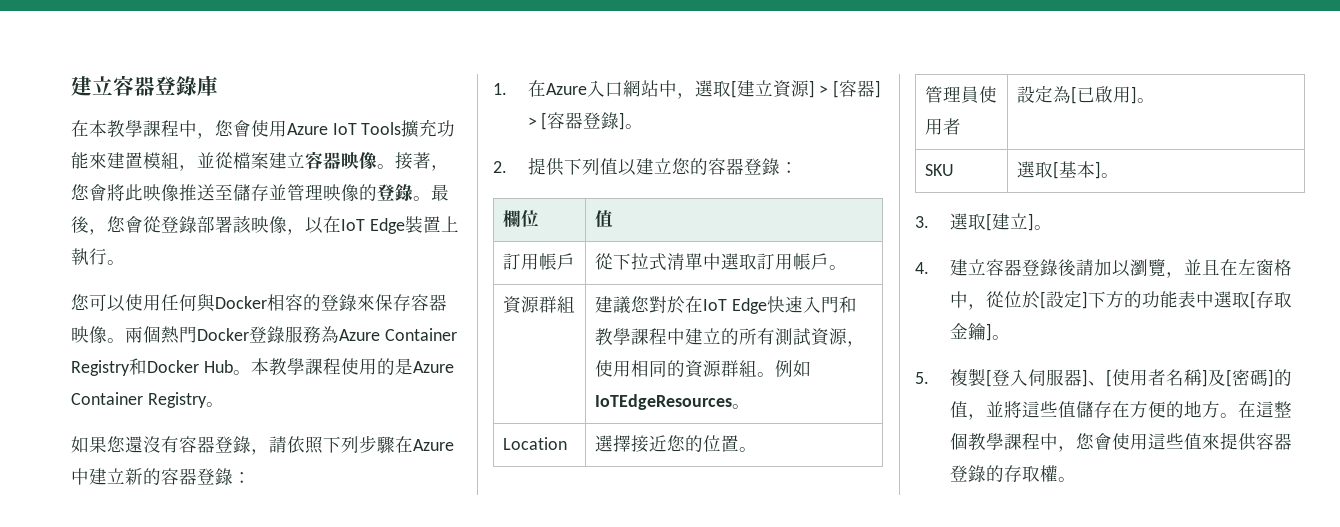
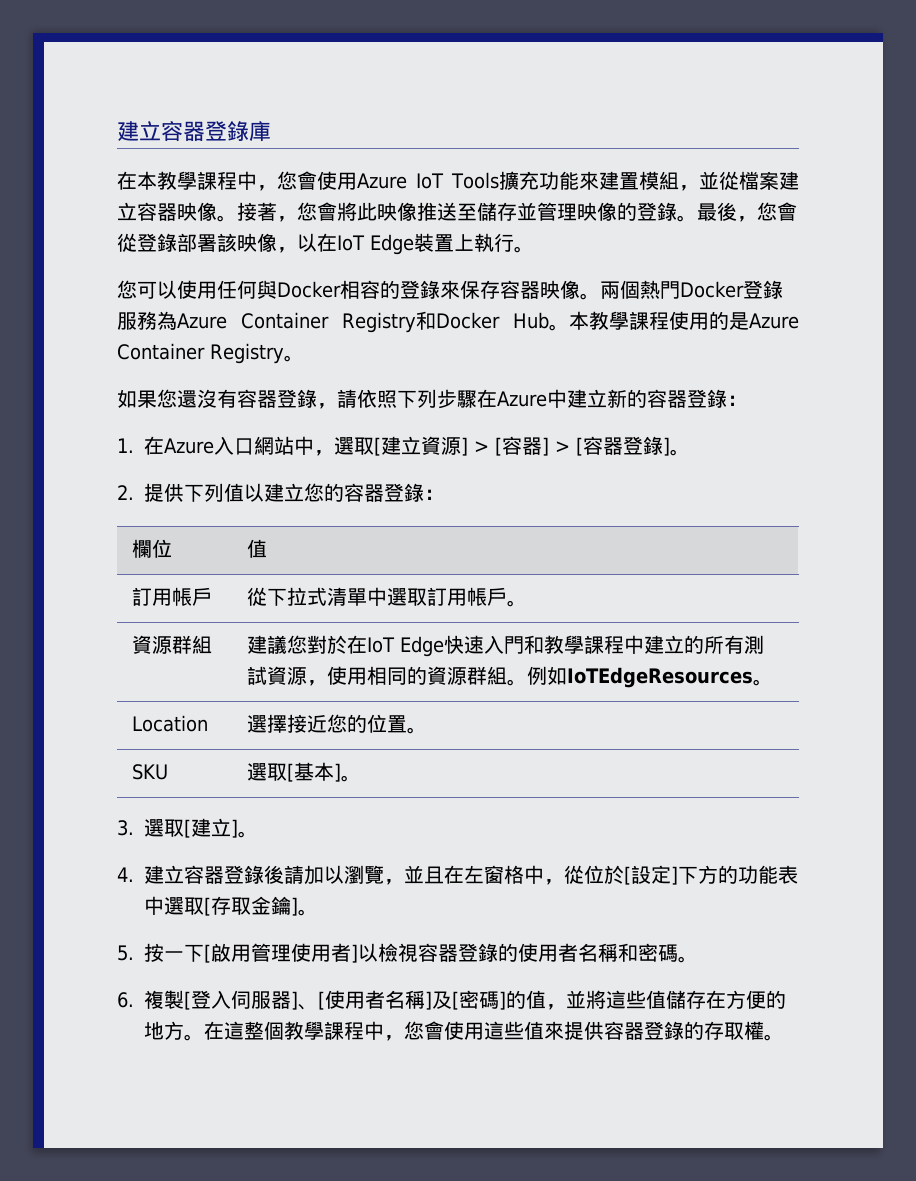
- 管理員使用者 | 設定為[已啟用]。
- 5.複製[登入伺服器]、[使用者名稱]及[密碼]的值，並將這些值儲存在方便的地方。
+ 5.按一下[啟用管理使用者]以檢視容器登錄的使用者名稱和密碼。
+ 6.複製[登入伺服器]、[使用者名稱]及[密碼]的值，並將這些值儲存在方便的地方。

